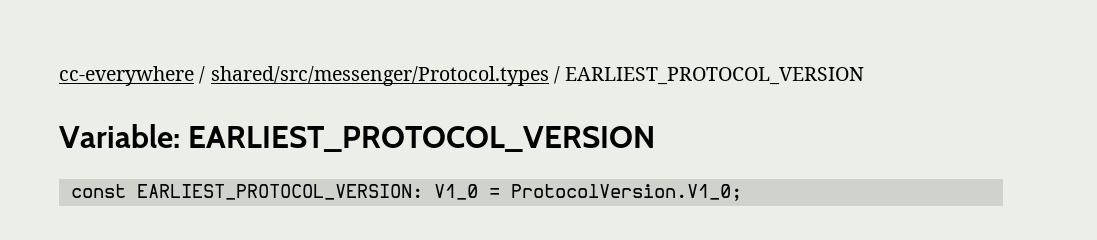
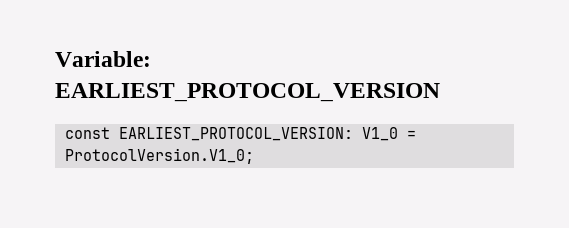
- cc-everywhere / shared/src/messenger/Protocol.types / EARLIEST_PROTOCOL_VERSION

